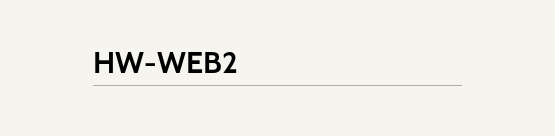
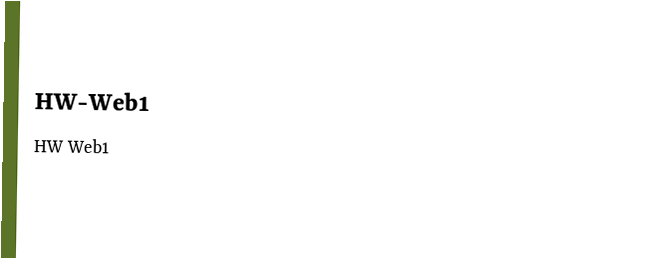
- HW-WEB2
+ HW-Web1
+ HW Web1

